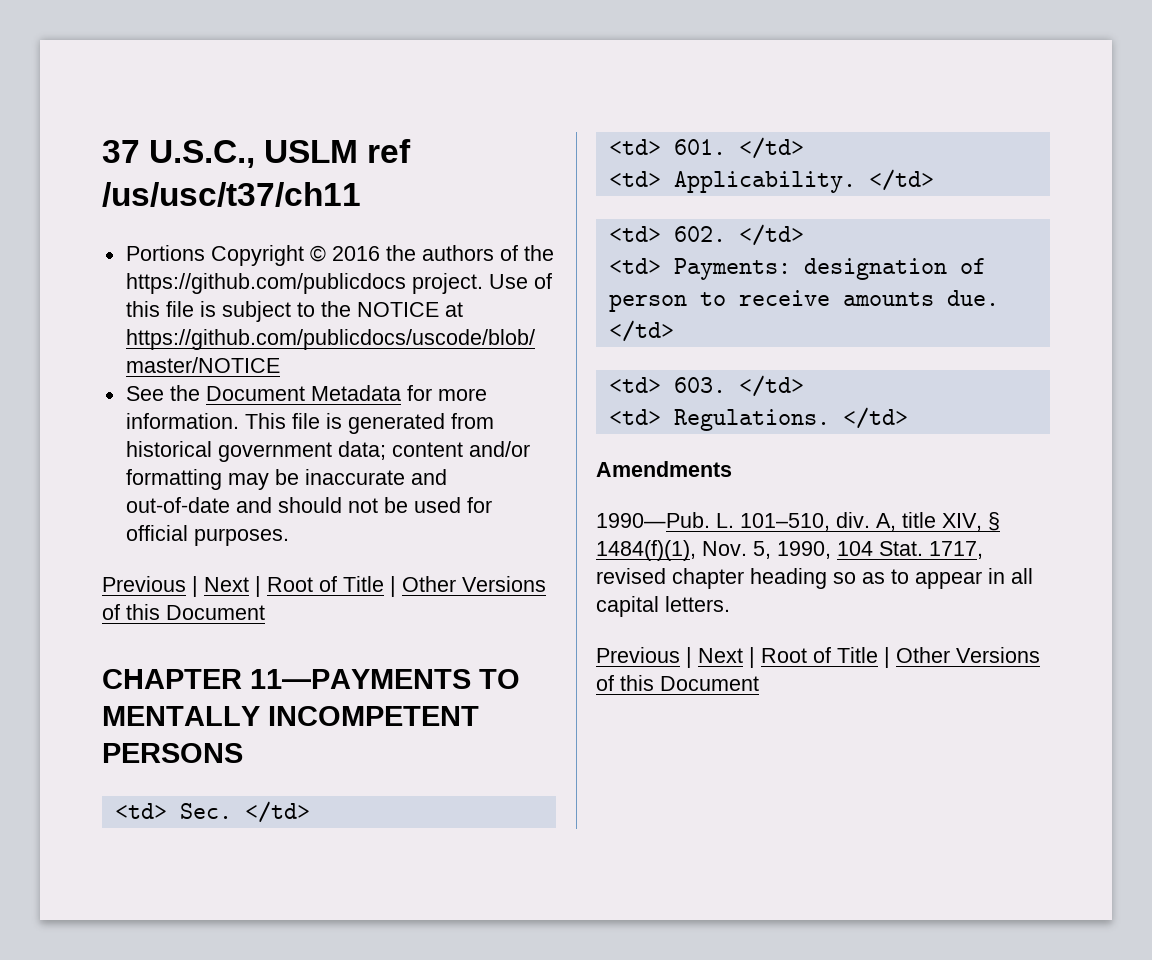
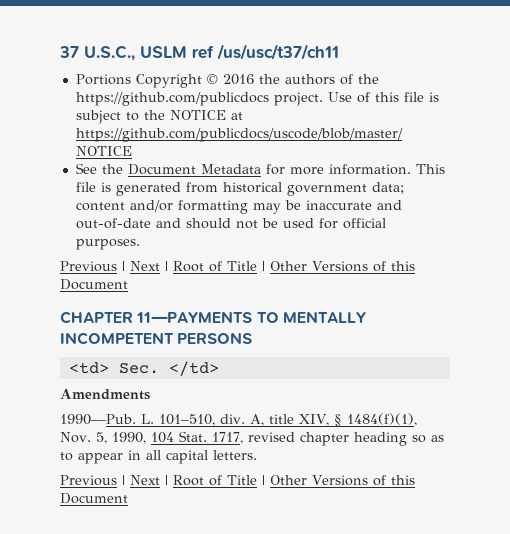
- <td> 601. </td>
- <td> Applicability. </td>
- <td> 602. </td>
- <td> Payments: designation of person to receive amounts due. </td>
- <td> 603. </td>
- <td> Regulations. </td>

